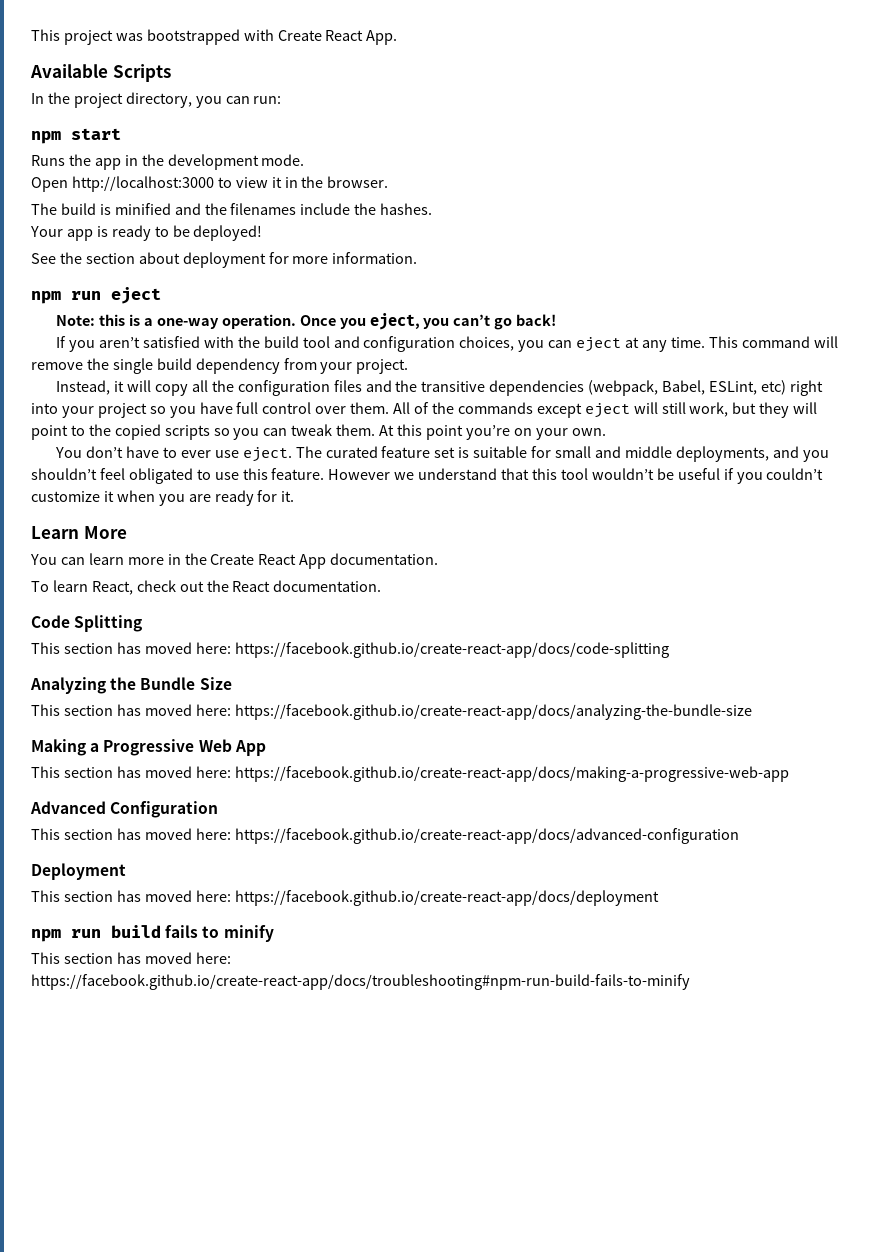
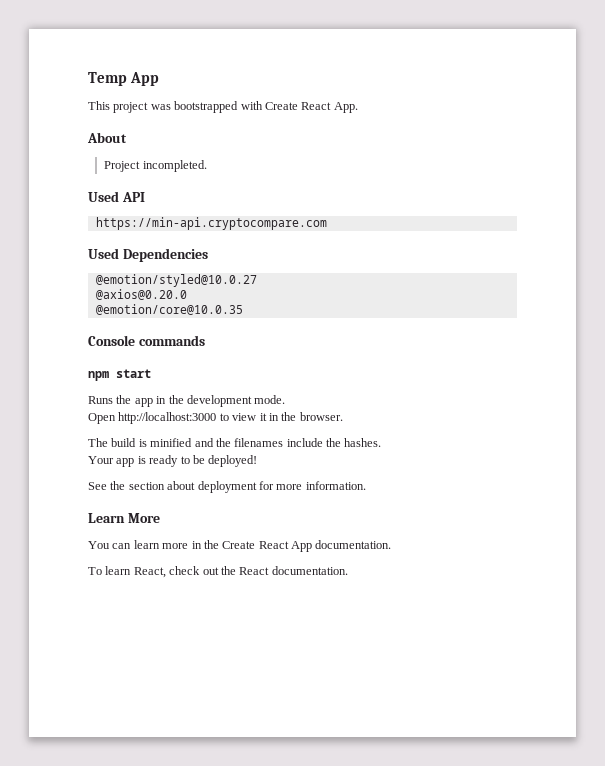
+ Temp App
- Available Scripts
- In the project directory, you can run:
+ About
+ Project incompleted.
+ Used API
+ https://min-api.cryptocompare.com
+ Used Dependencies
+ @emotion/styled@10.0.27
+ @axios@0.20.0
+ @emotion/core@10.0.35
+ Console commands
- npm run eject
- Note: this is a one-way operation. Once you eject, you can’t go back!
- If you aren’t satisfied with the build tool and configuration choices, you can eject at any time. This command will remove the single build dependency from your project.
- Instead, it will copy all the configuration files and the transitive dependencies (webpack, Babel, ESLint, etc) right into your project so you have full control over them. All of the commands except eject will still work, but they will point to the copied scripts so you can tweak them. At this point you’re on your own.
- You don’t have to ever use eject. The curated feature set is suitable for small and middle deployments, and you shouldn’t feel obligated to use this feature. However we understand that this tool wouldn’t be useful if you couldn’t customize it when you are ready for it.
- Code Splitting
- This section has moved here: https://facebook.github.io/create-react-app/docs/code-splitting
- Analyzing the Bundle Size
- This section has moved here: https://facebook.github.io/create-react-app/docs/analyzing-the-bundle-size
- Making a Progressive Web App
- This section has moved here: https://facebook.github.io/create-react-app/docs/making-a-progressive-web-app
- Advanced Configuration
- This section has moved here: https://facebook.github.io/create-react-app/docs/advanced-configuration
- Deployment
- This section has moved here: https://facebook.github.io/create-react-app/docs/deployment
- npm run build fails to minify
- This section has moved here: https://facebook.github.io/create-react-app/docs/troubleshooting#npm-run-build-fails-to-minify

